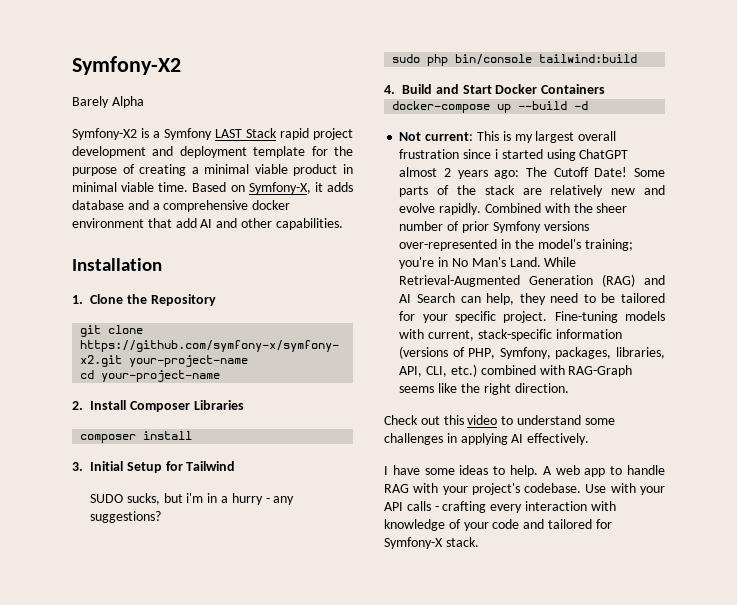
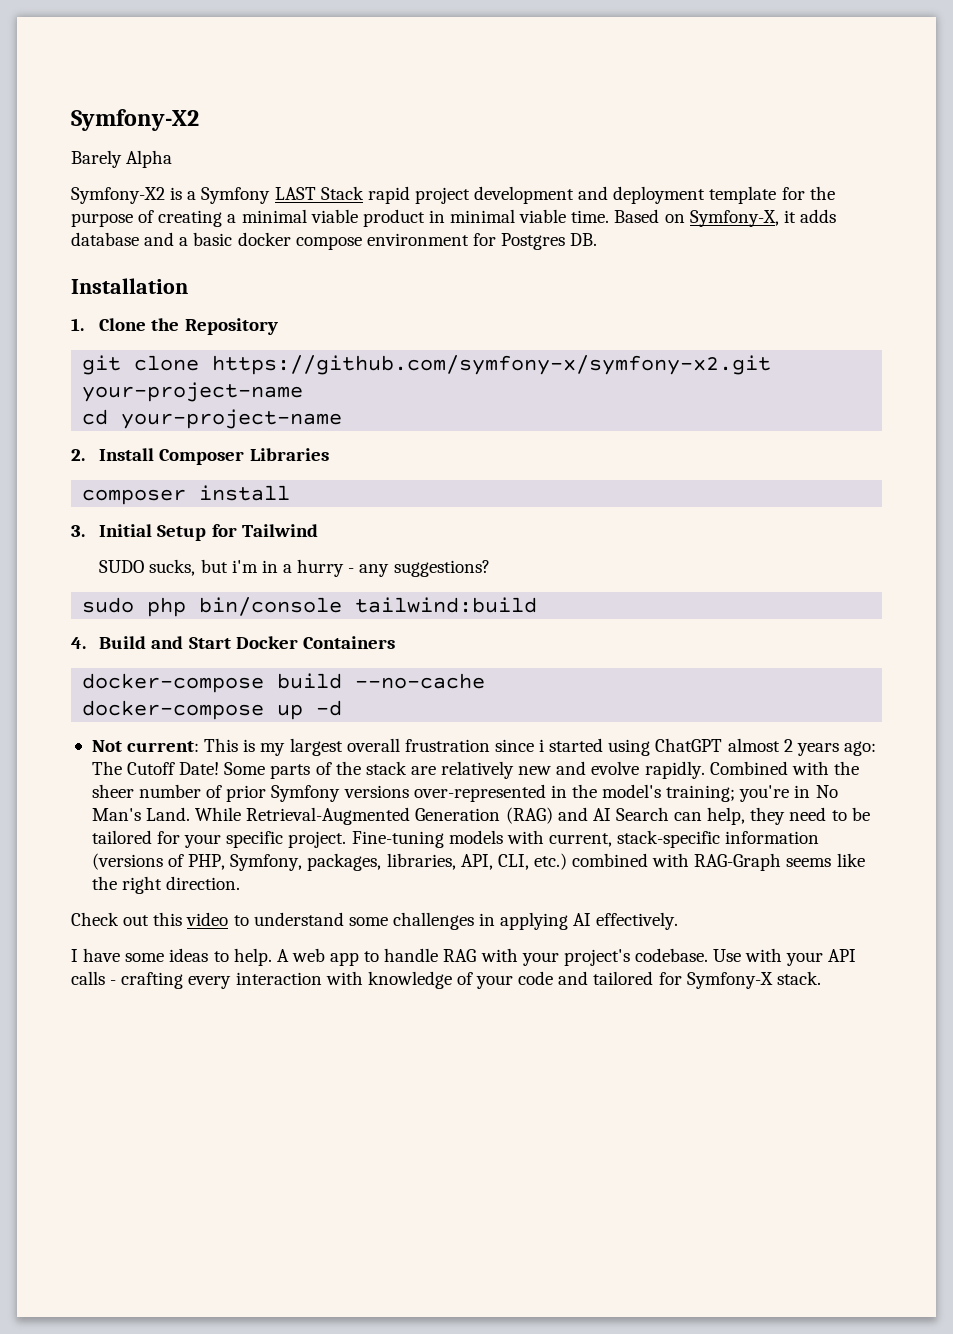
- Based on Symfony-X, it adds database and a comprehensive docker environment that add AI and other capabilities.
+ Based on Symfony-X, it adds database and a basic docker compose environment for Postgres DB.
+ docker-compose build --no-cache
- docker-compose up --build -d
+ docker-compose up -d

